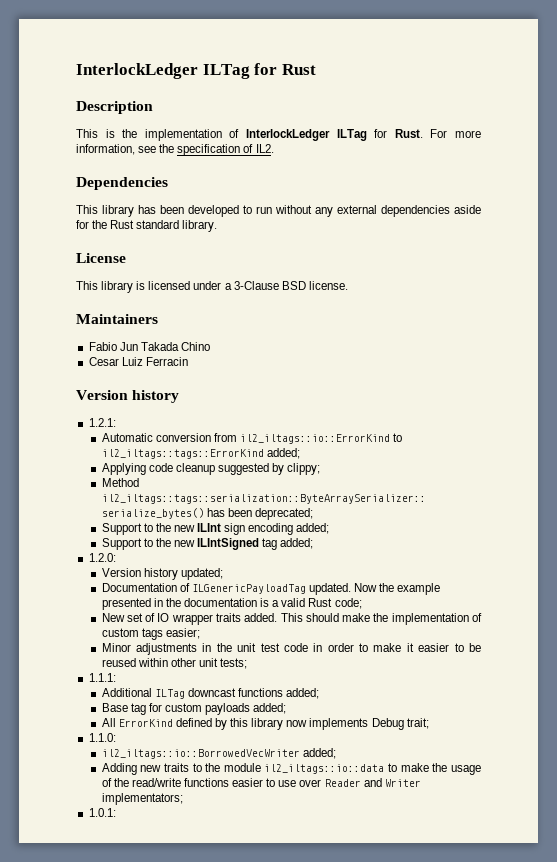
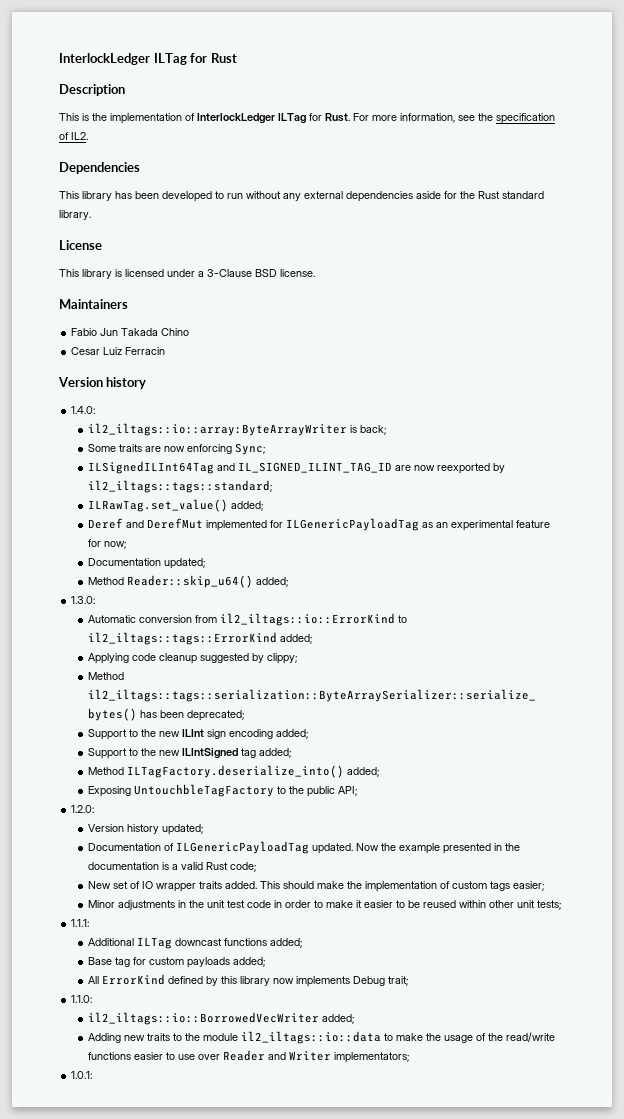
- 1.2.1:
+ 1.4.0:
+ il2_iltags::io::array:ByteArrayWriter is back;
+ Some traits are now enforcing Sync;
+ ILSignedILInt64Tag and IL_SIGNED_ILINT_TAG_ID are now reexported by il2_iltags::tags::standard;
+ ILRawTag.set_value() added;
+ Deref and DerefMut implemented for ILGenericPayloadTag as an experimental feature for now;
+ Documentation updated;
+ Method Reader::skip_u64() added;
+ 1.3.0:
+ Method ILTagFactory.deserialize_into() added;
+ Exposing UntouchbleTagFactory to the public API;

